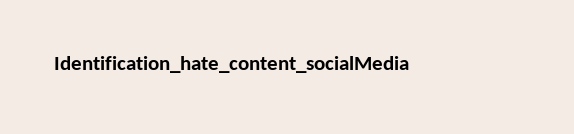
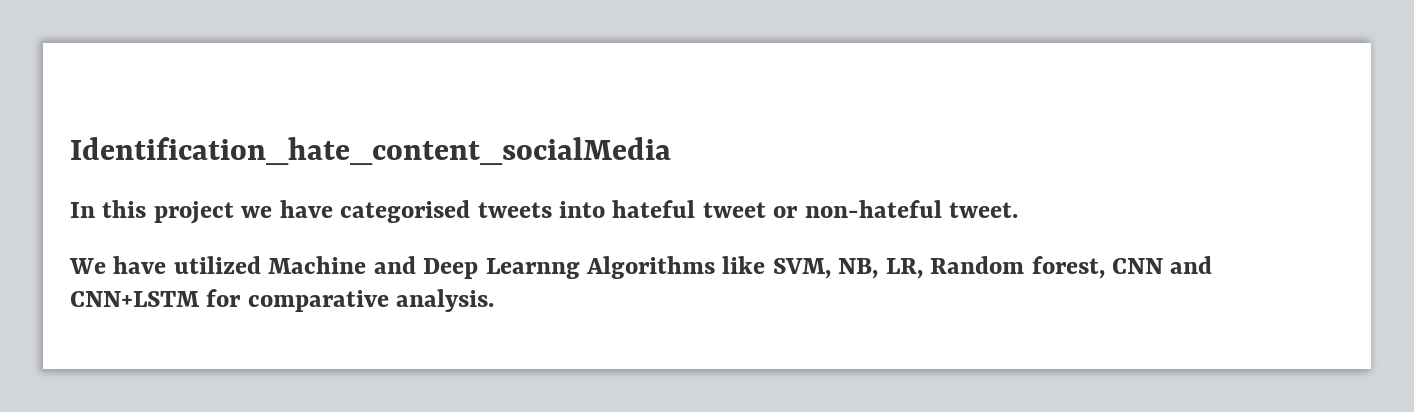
+ In this project we have categorised tweets into hateful tweet or non-hateful tweet.
+ We have utilized Machine and Deep Learnng Algorithms like SVM, NB, LR, Random forest, CNN and CNN+LSTM for comparative analysis.

